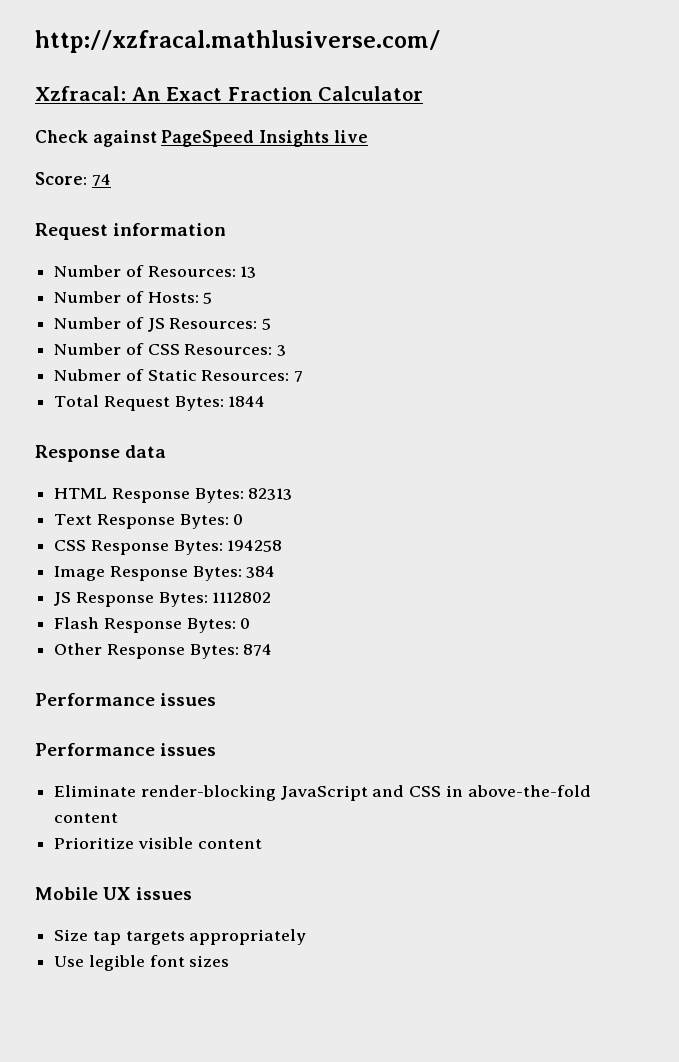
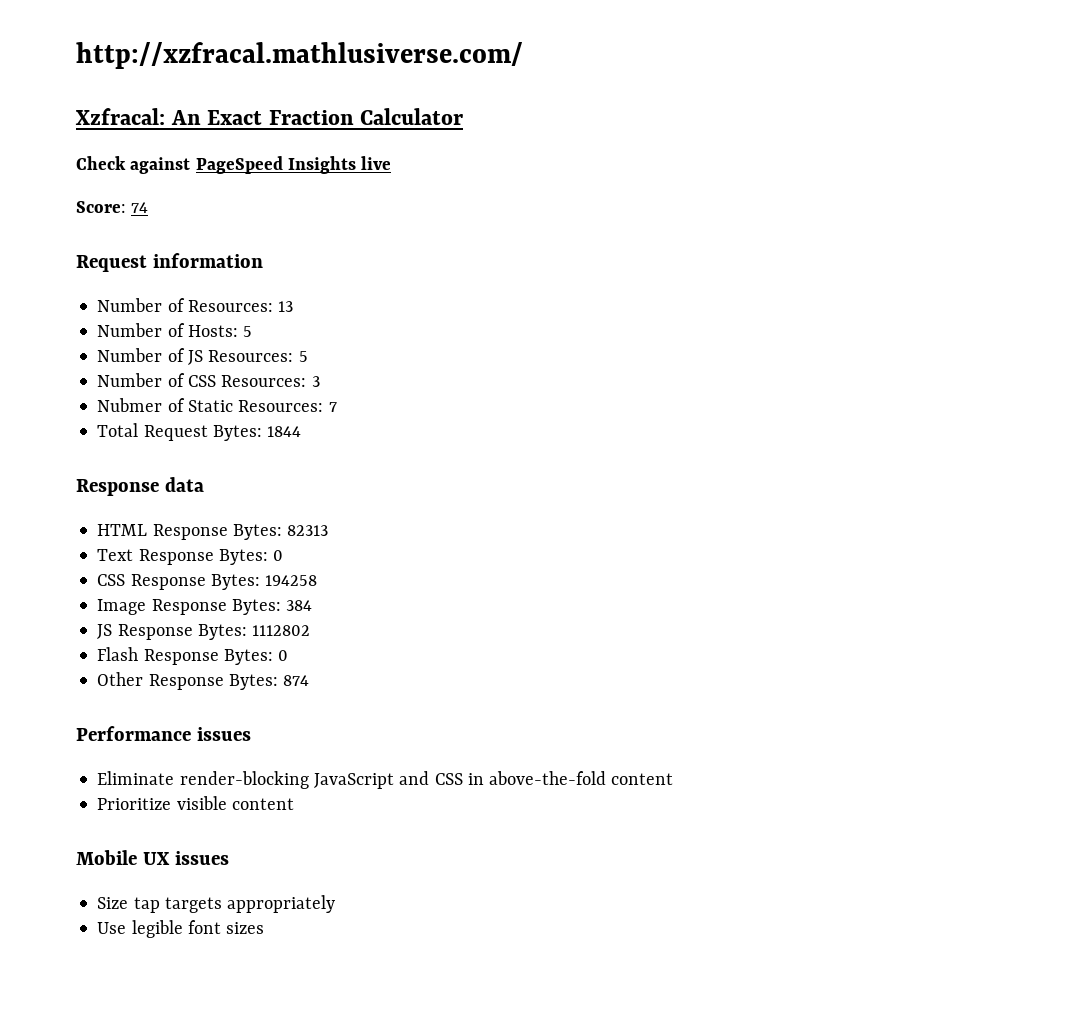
  Other Response Bytes: 874
- Performance issues

